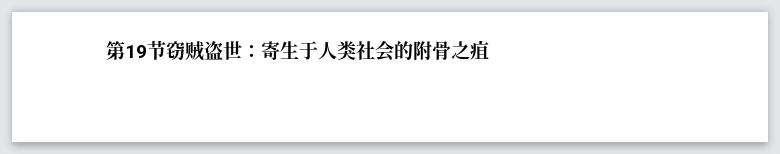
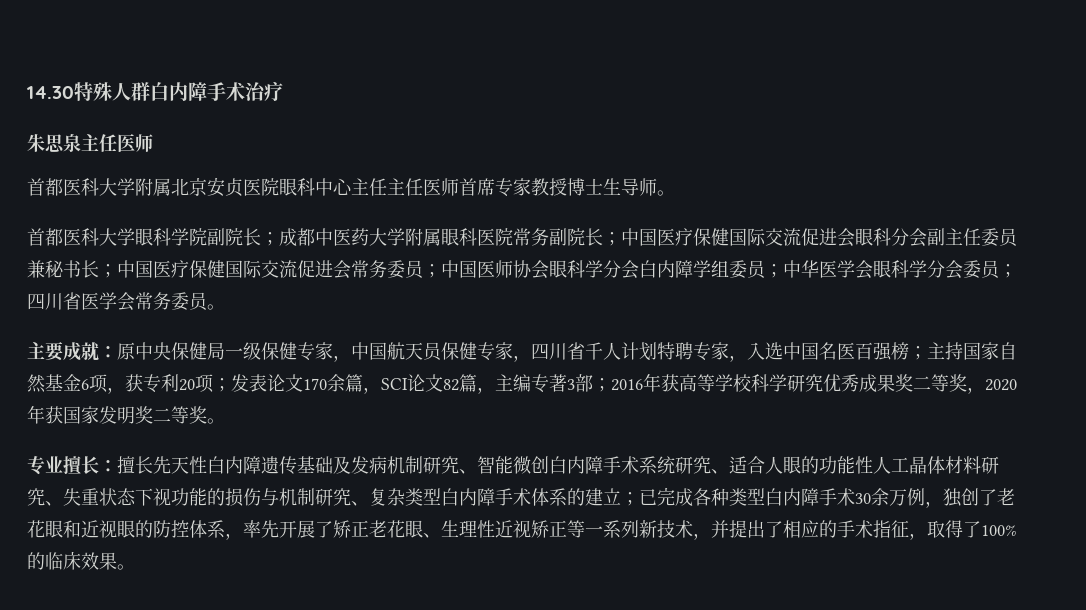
- 第19节窃贼盗世：寄生于人类社会的附骨之疽
+ 14.30特殊人群白内障手术治疗
+ 朱思泉主任医师
+ 首都医科大学附属北京安贞医院眼科中心主任主任医师首席专家教授博士生导师。
+ 首都医科大学眼科学院副院长；成都中医药大学附属眼科医院常务副院长；中国医疗保健国际交流促进会眼科分会副主任委员兼秘书长；中国医疗保健国际交流促进会常务委员；中国医师协会眼科学分会白内障学组委员；中华医学会眼科学分会委员；四川省医学会常务委员。
+ 主要成就：原中央保健局一级保健专家，中国航天员保健专家，四川省千人计划特聘专家，入选中国名医百强榜；主持国家自然基金6项，获专利20项；发表论文170余篇，SCI论文82篇，主编专著3部；2016年获高等学校科学研究优秀成果奖二等奖，2020年获国家发明奖二等奖。
+ 专业擅长：擅长先天性白内障遗传基础及发病机制研究、智能微创白内障手术系统研究、适合人眼的功能性人工晶体材料研究、失重状态下视功能的损伤与机制研究、复杂类型白内障手术体系的建立；已完成各种类型白内障手术30余万例，独创了老花眼和近视眼的防控体系，率先开展了矫正老花眼、生理性近视矫正等一系列新技术，并提出了相应的手术指征，取得了100%的临床效果。

